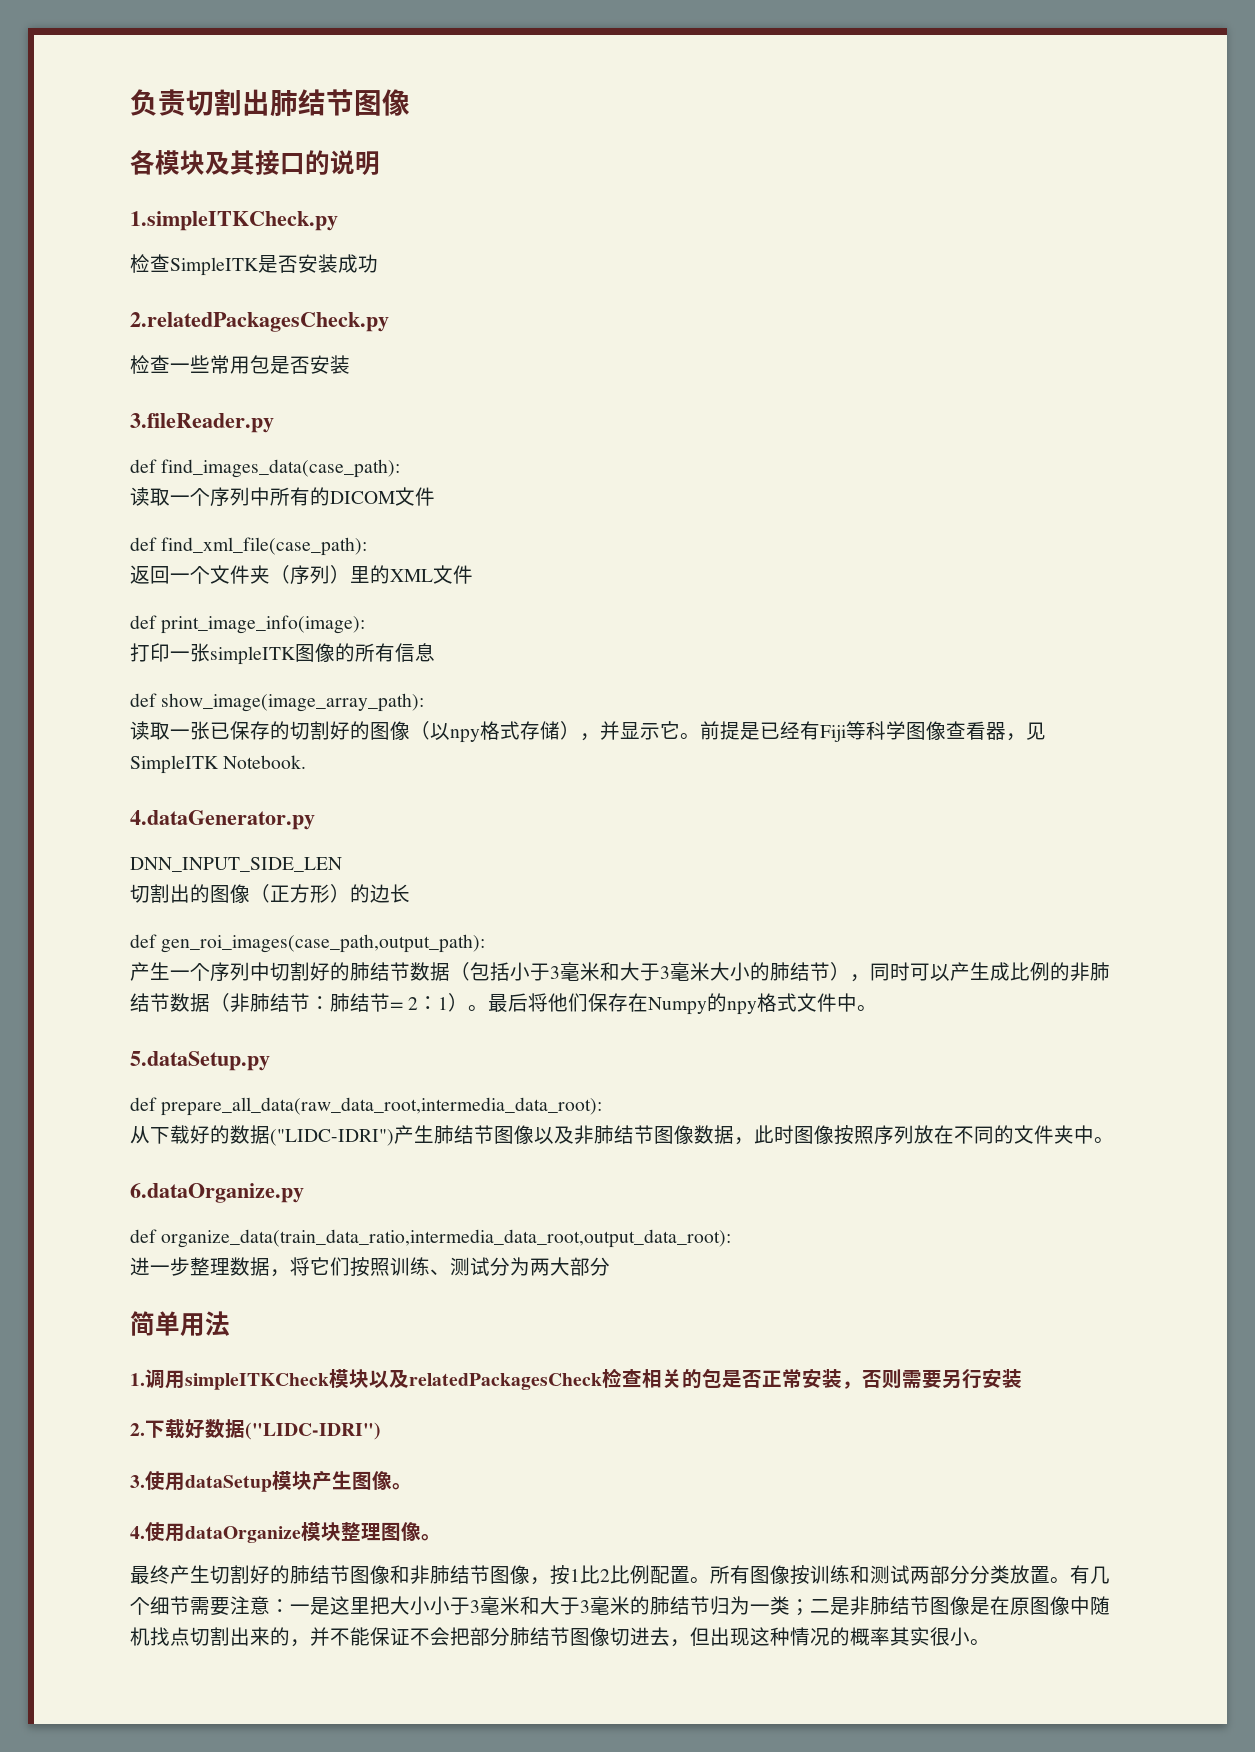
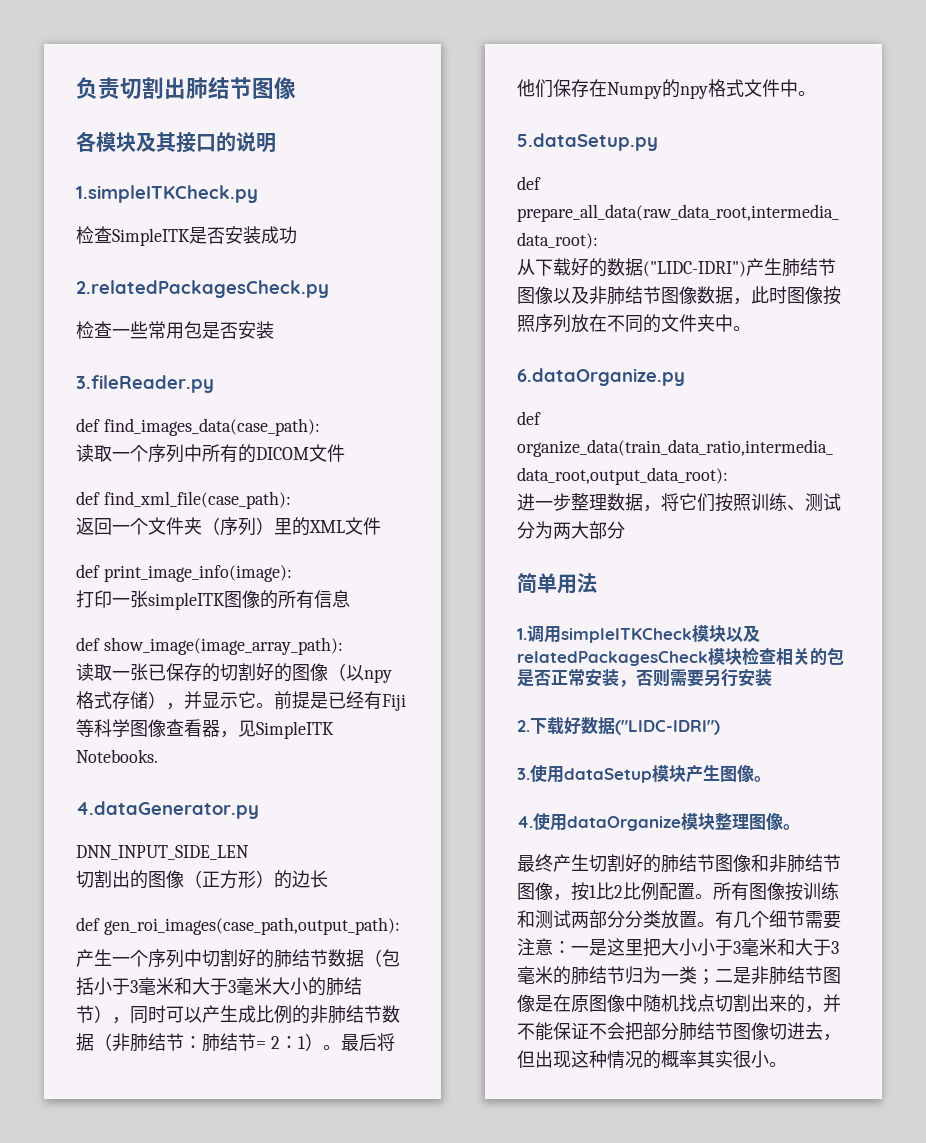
- 前提是已经有Fiji等科学图像查看器，见SimpleITK Notebook.
+ 前提是已经有Fiji等科学图像查看器，见SimpleITK Notebooks.
- 1.调用simpleITKCheck模块以及relatedPackagesCheck检查相关的包是否正常安装，否则需要另行安装
+ 1.调用simpleITKCheck模块以及relatedPackagesCheck模块检查相关的包是否正常安装，否则需要另行安装

